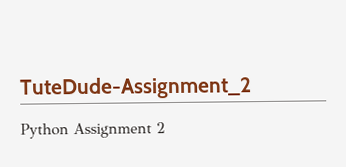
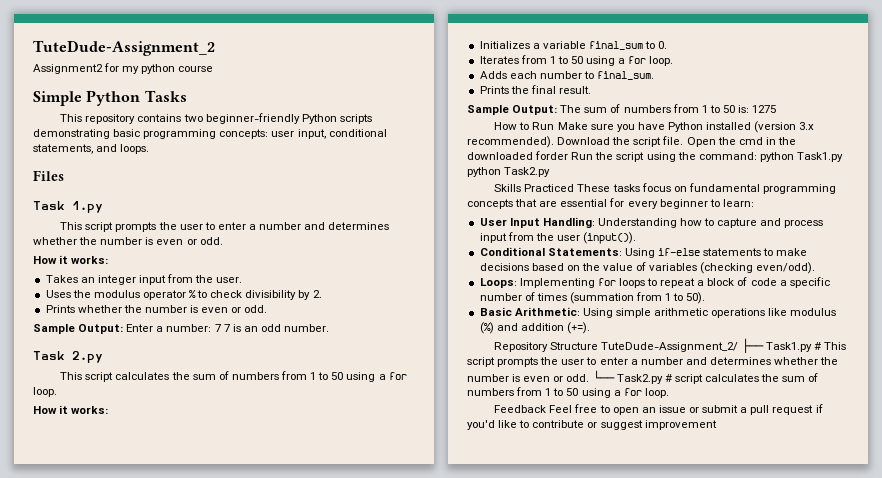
- Python Assignment 2
+ Assignment2 for my python course
+ Simple Python Tasks
+ This repository contains two beginner-friendly Python scripts demonstrating basic programming concepts: user input, conditional statements, and loops.
+ Files
+ Task 1.py
+ This script prompts the user to enter a number and determines whether the number is even or odd.
+ How it works:
+ Takes an integer input from the user.
+ Uses the modulus operator % to check divisibility by 2.
+ Prints whether the number is even or odd.
+ Sample Output: Enter a number: 7 7 is an odd number.
+ Task 2.py
+ This script calculates the sum of numbers from 1 to 50 using a for loop.
+ How it works:
+ Initializes a variable final_sum to 0.
+ Iterates from 1 to 50 using a for loop.
+ Adds each number to final_sum.
+ Prints the final result.
+ Sample Output: The sum of numbers from 1 to 50 is: 1275
+ How to Run Make sure you have Python installed (version 3.x recommended). Download the script file. Open the cmd in the downloaded forder Run the script using the command: python Task1.py python Task2.py
+ Skills Practiced These tasks focus on fundamental programming concepts that are essential for every beginner to learn:
+ User Input Handling: Understanding how to capture and process input from the user (input()).
+ Conditional Statements: Using if-else statements to make decisions based on the value of variables (checking even/odd).
+ Loops: Implementing for loops to repeat a block of code a specific number of times (summation from 1 to 50).
+ Basic Arithmetic: Using simple arithmetic operations like modulus (%) and addition (+=).
+ Repository Structure TuteDude-Assignment_2/ ├── Task1.py # This script prompts the user to enter a number and determines whether the number is even or odd. └── Task2.py # script calculates the sum of numbers from 1 to 50 using a for loop.
+ Feedback Feel free to open an issue or submit a pull request if you'd like to contribute or suggest improvement

